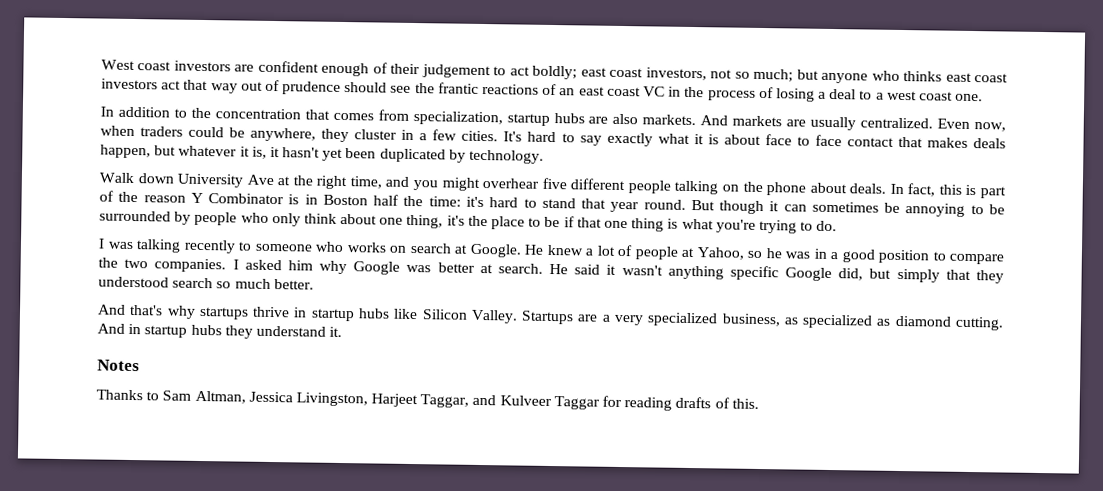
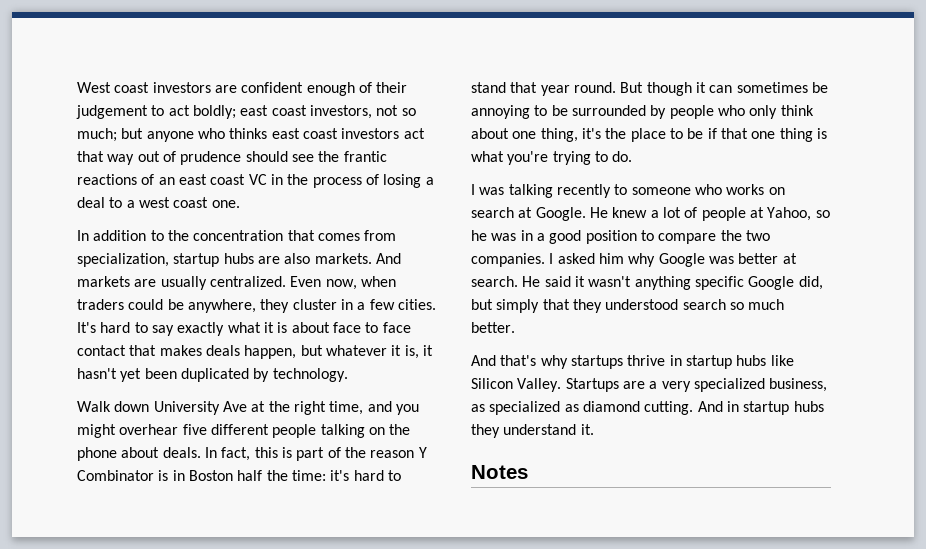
- Thanks to Sam Altman, Jessica Livingston, Harjeet Taggar, and Kulveer Taggar for reading drafts of this.

